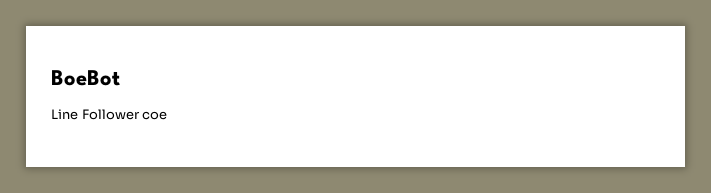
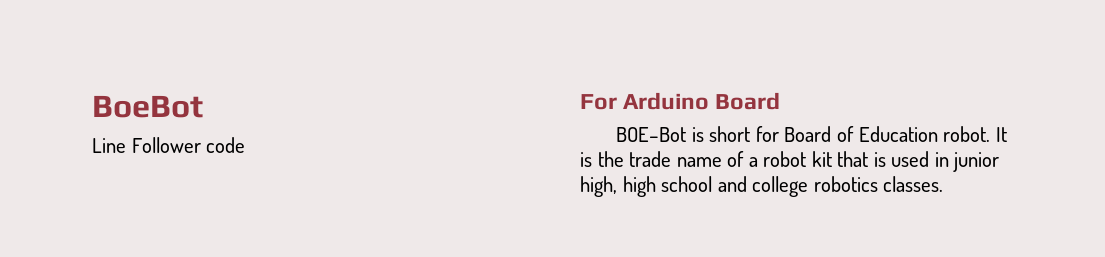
- Line Follower coe
+ Line Follower code
+ For Arduino Board
+ BOE–Bot is short for Board of Education robot. It is the trade name of a robot kit that is used in junior high, high school and college robotics classes.

